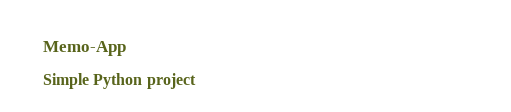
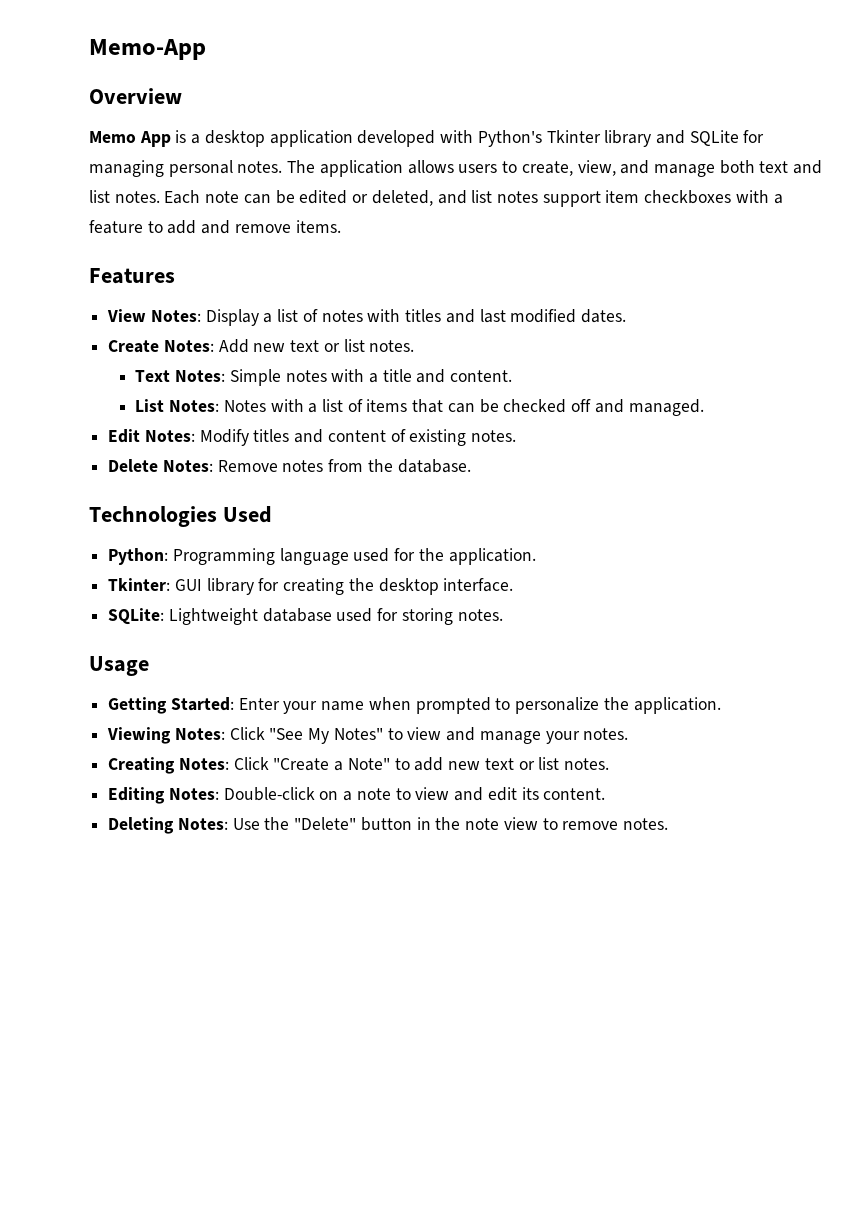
- Simple Python project
+ Overview
+ Memo App is a desktop application developed with Python's Tkinter library and SQLite for managing personal notes. The application allows users to create, view, and manage both text and list notes. Each note can be edited or deleted, and list notes support item checkboxes with a feature to add and remove items.
+ Features
+ View Notes: Display a list of notes with titles and last modified dates.
+ Create Notes: Add new text or list notes.
+ Text Notes: Simple notes with a title and content.
+ List Notes: Notes with a list of items that can be checked off and managed.
+ Edit Notes: Modify titles and content of existing notes.
+ Delete Notes: Remove notes from the database.
+ Technologies Used
+ Python: Programming language used for the application.
+ Tkinter: GUI library for creating the desktop interface.
+ SQLite: Lightweight database used for storing notes.
+ Usage
+ Getting Started: Enter your name when prompted to personalize the application.
+ Viewing Notes: Click "See My Notes" to view and manage your notes.
+ Creating Notes: Click "Create a Note" to add new text or list notes.
+ Editing Notes: Double-click on a note to view and edit its content.
+ Deleting Notes: Use the "Delete" button in the note view to remove notes.

